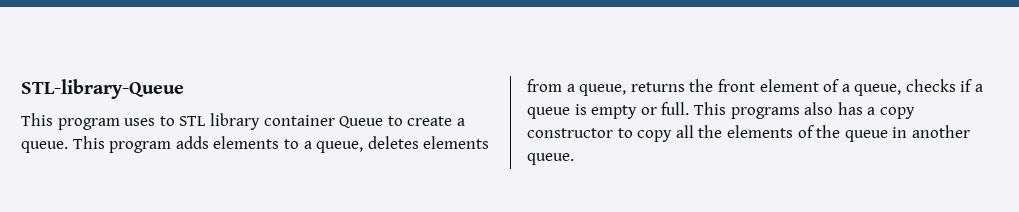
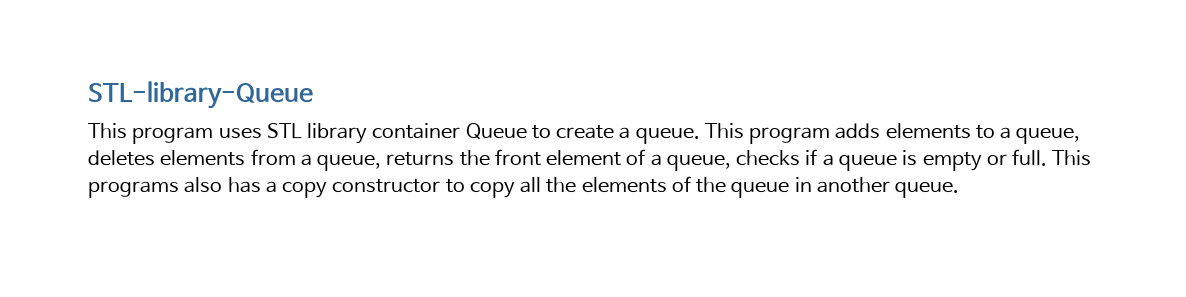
- This program uses to STL library container Queue to create a queue.
+ This program uses STL library container Queue to create a queue.

